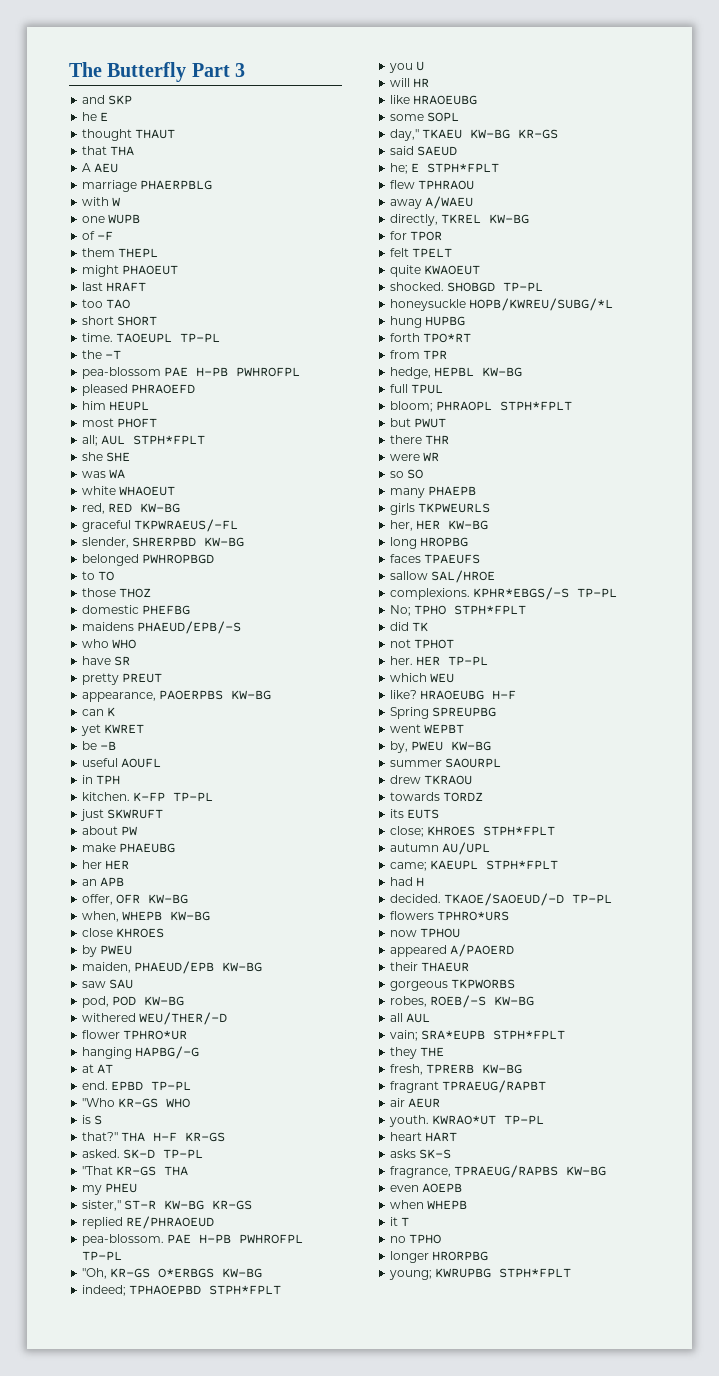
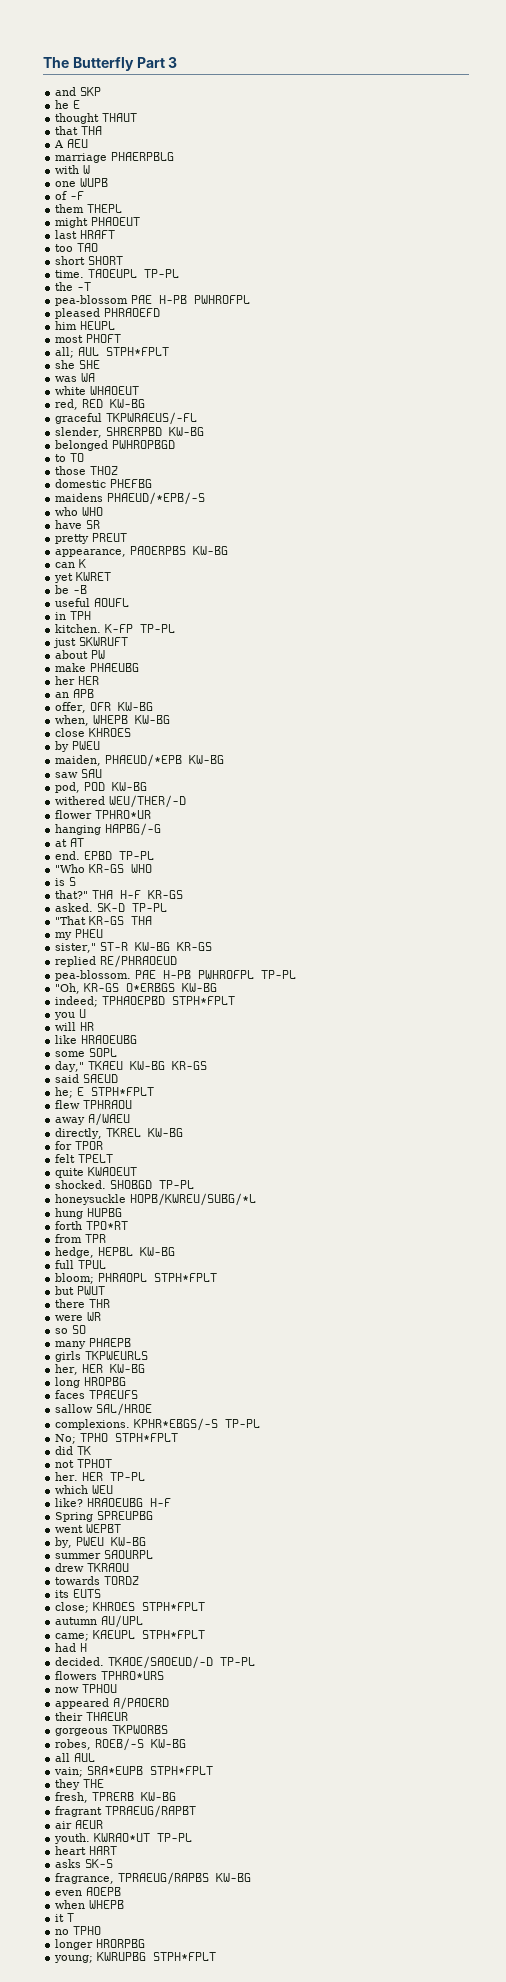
- maidens PHAEUD/EPB/-S
+ maidens PHAEUD/*EPB/-S
- maiden, PHAEUD/EPB KW-BG
+ maiden, PHAEUD/*EPB KW-BG

